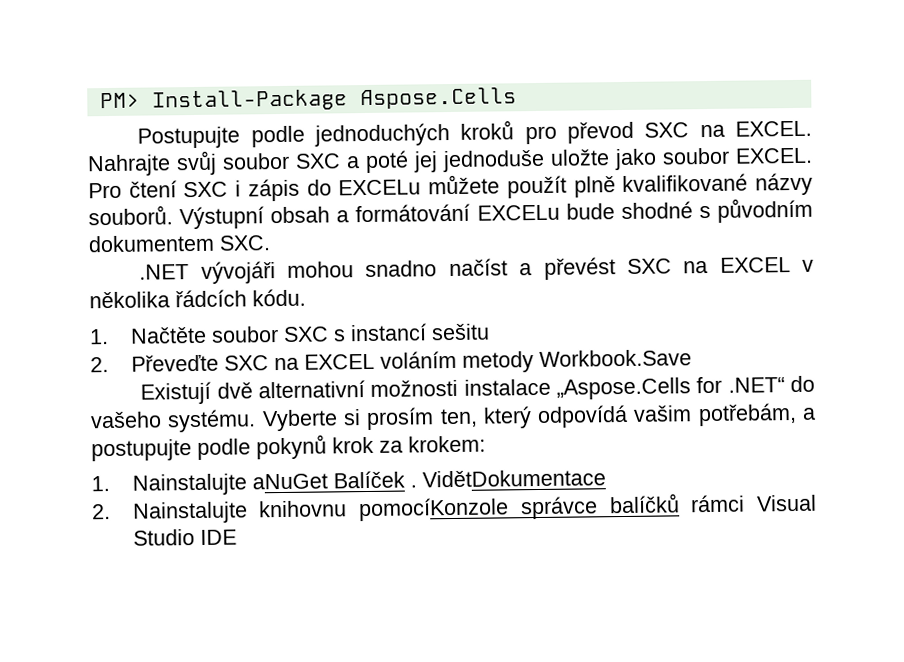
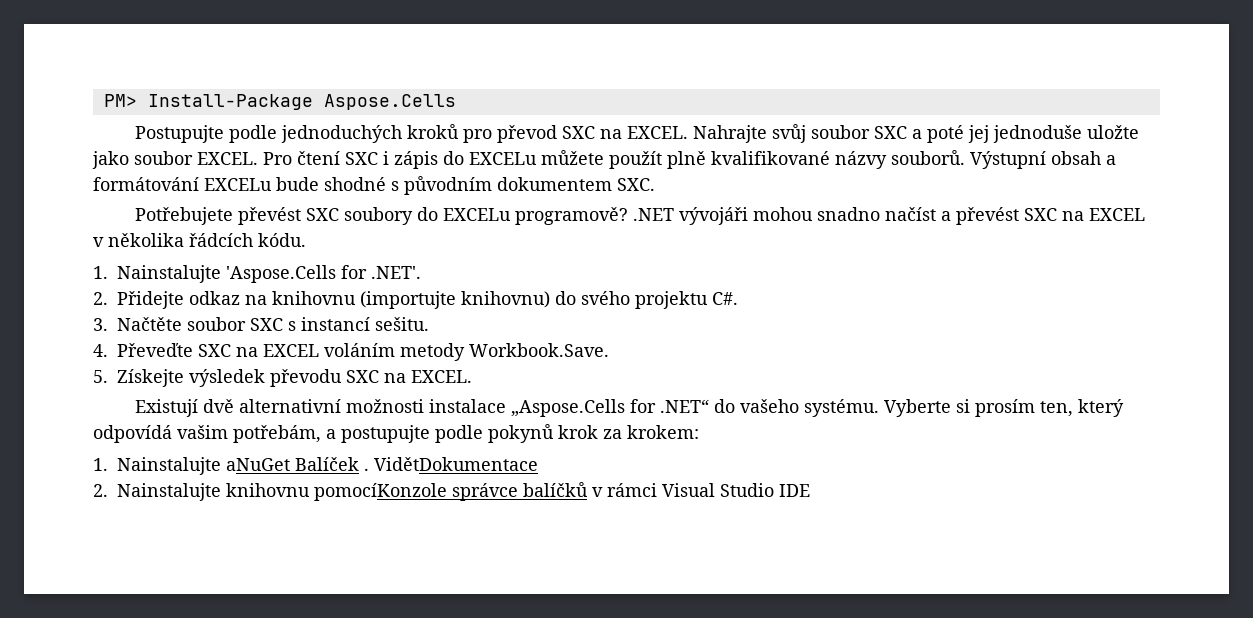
- .NET vývojáři mohou snadno načíst a převést SXC na EXCEL v několika řádcích kódu.
+ Potřebujete převést SXC soubory do EXCELu programově? .NET vývojáři mohou snadno načíst a převést SXC na EXCEL v několika řádcích kódu.
- 1. Načtěte soubor SXC s instancí sešitu
- 2. Převeďte SXC na EXCEL voláním metody Workbook.Save
+ 1. Nainstalujte 'Aspose.Cells for .NET'.
+ 2. Přidejte odkaz na knihovnu (importujte knihovnu) do svého projektu C#.
+ 3. Načtěte soubor SXC s instancí sešitu.
+ 4. Převeďte SXC na EXCEL voláním metody Workbook.Save.
+ 5. Získejte výsledek převodu SXC na EXCEL.
- 2. Nainstalujte knihovnu pomocíKonzole správce balíčků rámci Visual Studio IDE
+ 2. Nainstalujte knihovnu pomocíKonzole správce balíčků v rámci Visual Studio IDE

